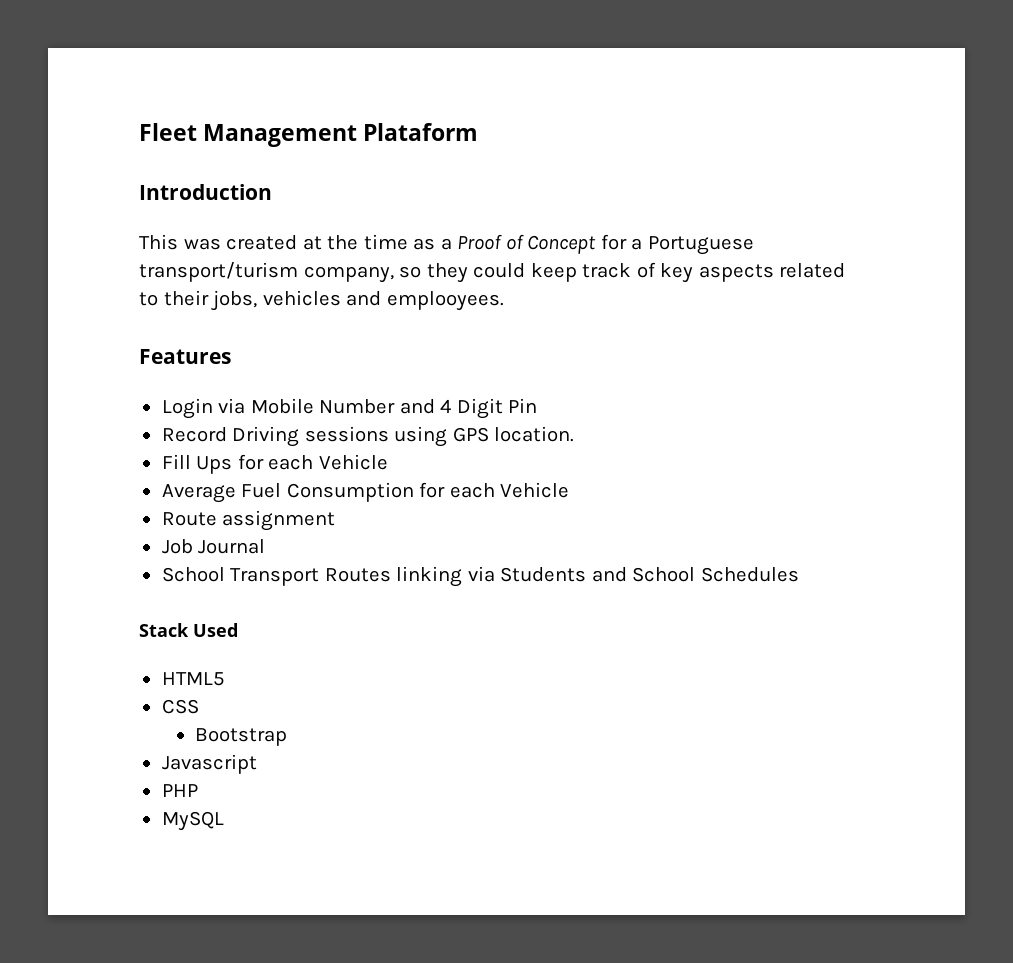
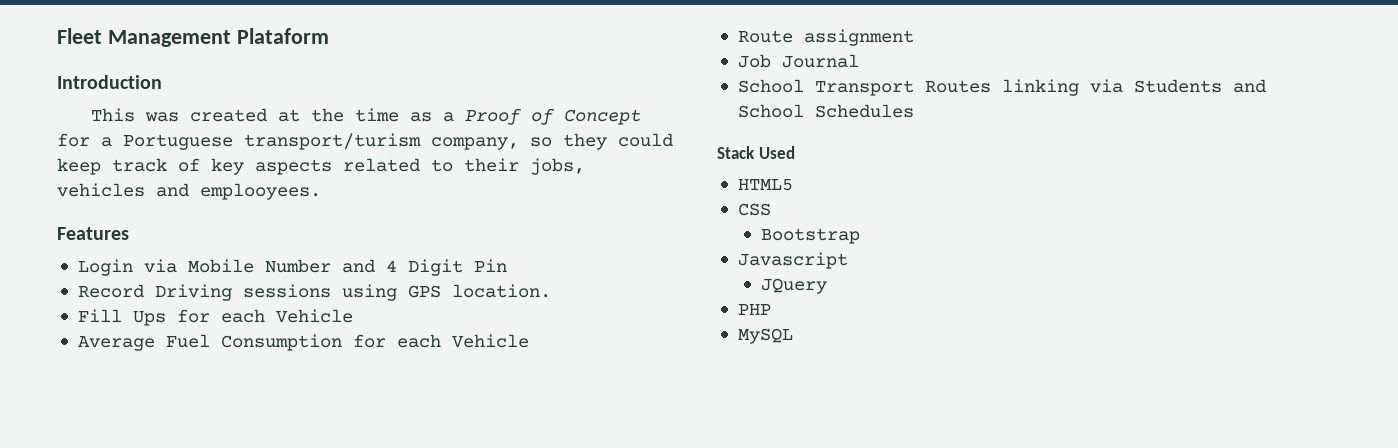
+ JQuery

